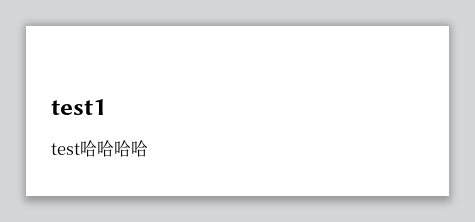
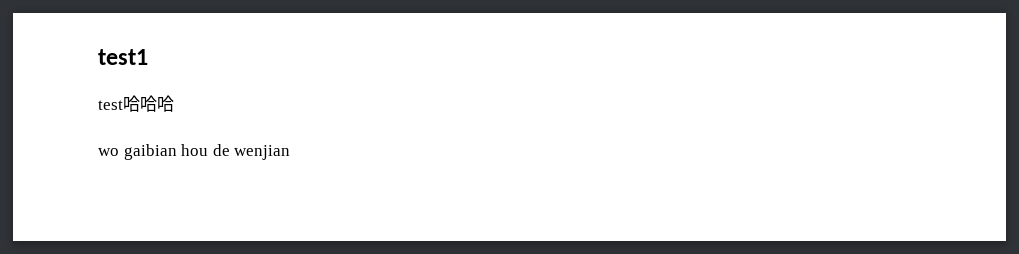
- test哈哈哈哈
+ test哈哈哈
+ wo gaibian hou de wenjian

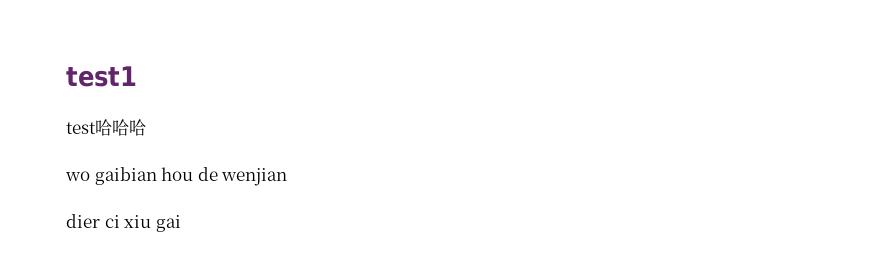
+ dier ci xiu gai

